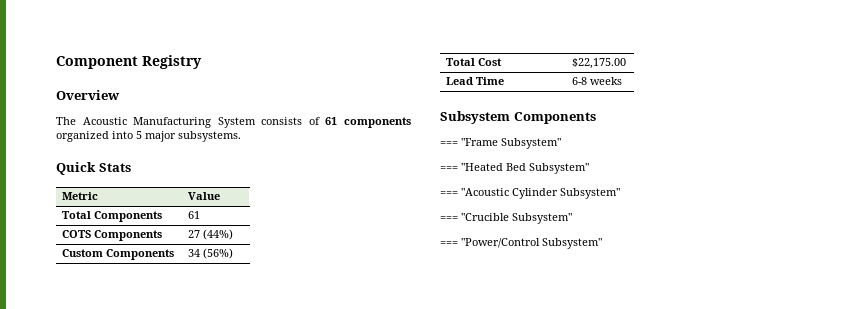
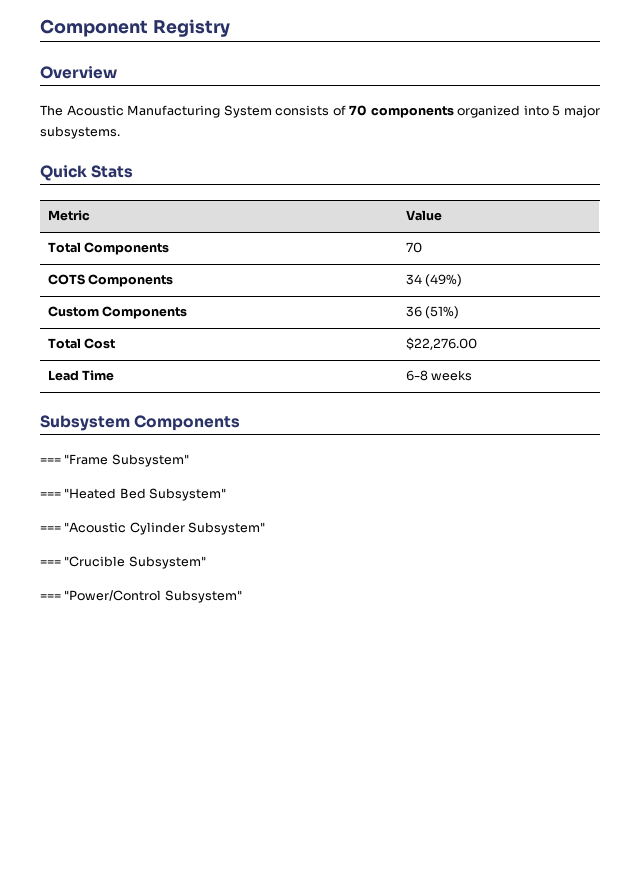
- The Acoustic Manufacturing System consists of 61 components organized into 5 major subsystems.
+ The Acoustic Manufacturing System consists of 70 components organized into 5 major subsystems.
- Total Components | 61
+ Total Components | 70
- COTS Components | 27 (44%)
+ COTS Components | 34 (49%)
- Custom Components | 34 (56%)
+ Custom Components | 36 (51%)
- Total Cost | $22,175.00
+ Total Cost | $22,276.00

